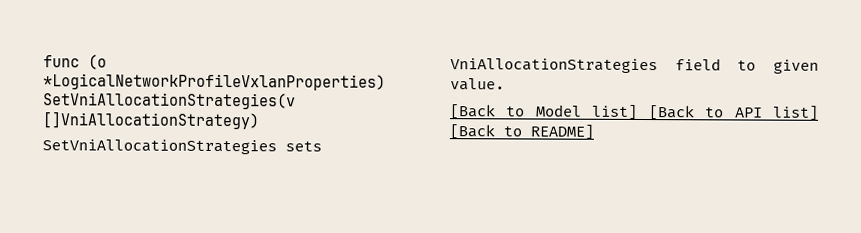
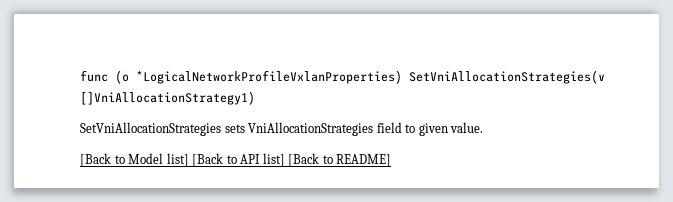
- func (o *LogicalNetworkProfileVxlanProperties) SetVniAllocationStrategies(v []VniAllocationStrategy)
+ func (o *LogicalNetworkProfileVxlanProperties) SetVniAllocationStrategies(v []VniAllocationStrategy1)

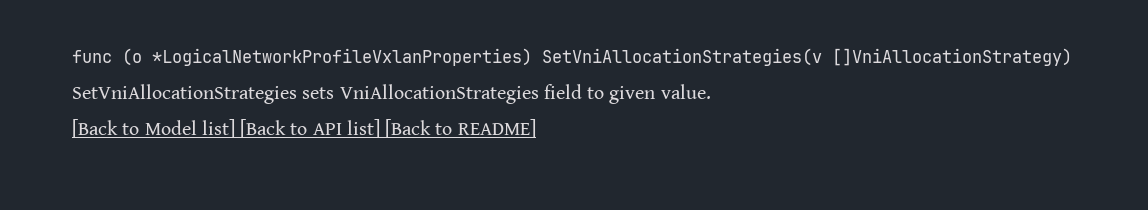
- func (o *LogicalNetworkProfileVxlanProperties) SetVniAllocationStrategies(v []VniAllocationStrategy1)
+ func (o *LogicalNetworkProfileVxlanProperties) SetVniAllocationStrategies(v []VniAllocationStrategy)

